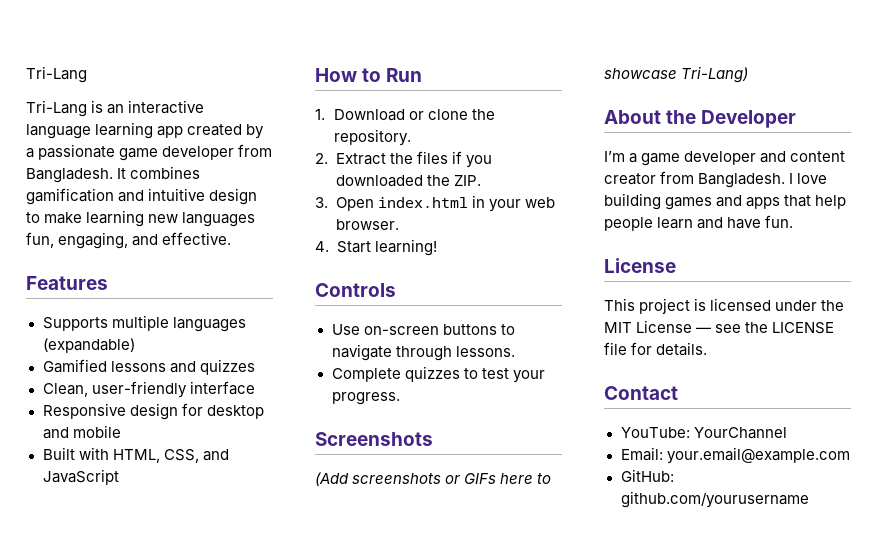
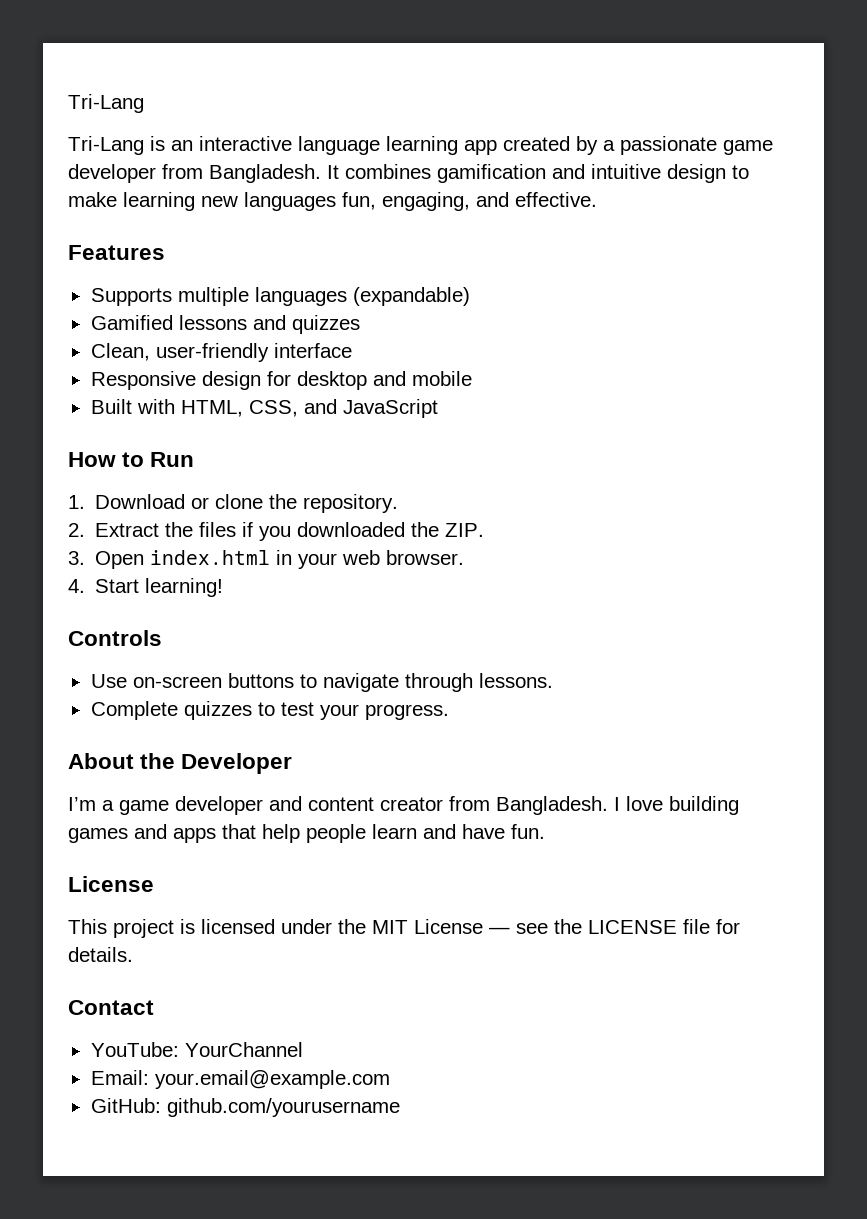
- Screenshots
- (Add screenshots or GIFs here to showcase Tri-Lang)

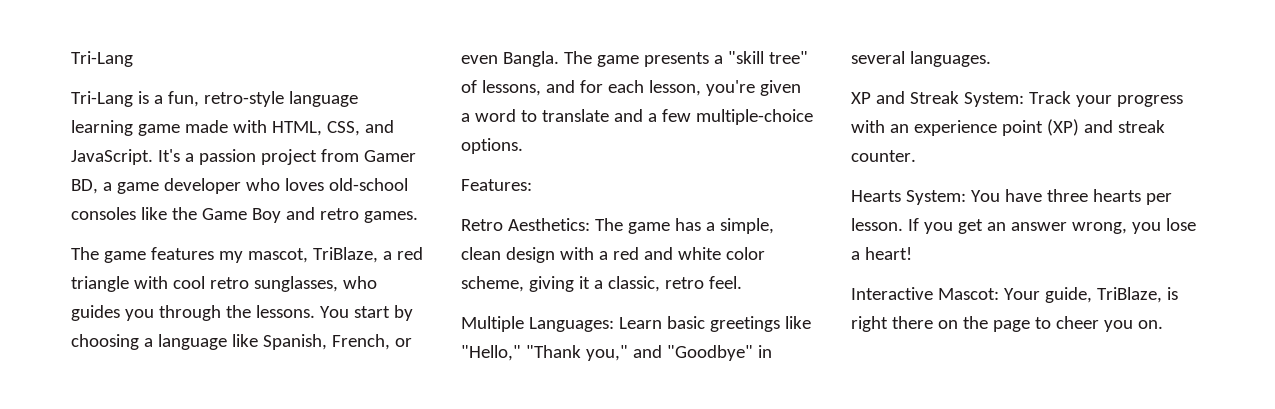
- Tri-Lang is an interactive language learning app created by a passionate game developer from Bangladesh. It combines gamification and intuitive design to make learning new languages fun, engaging, and effective.
- Features
- Supports multiple languages (expandable)
- Gamified lessons and quizzes
- Clean, user-friendly interface
- Responsive design for desktop and mobile
- Built with HTML, CSS, and JavaScript
- How to Run
- 1. Download or clone the repository.
- 2. Extract the files if you downloaded the ZIP.
- 3. Open index.html in your web browser.
- 4. Start learning!
- Controls
- Use on-screen buttons to navigate through lessons.
- Complete quizzes to test your progress.
- About the Developer
- I’m a game developer and content creator from Bangladesh. I love building games and apps that help people learn and have fun.
- License
- This project is licensed under the MIT License — see the LICENSE file for details.
- Contact
- YouTube: YourChannel
- Email: your.email@example.com
- GitHub: github.com/yourusername
+ Tri-Lang is a fun, retro-style language learning game made with HTML, CSS, and JavaScript. It's a passion project from Gamer BD, a game developer who loves old-school consoles like the Game Boy and retro games.
+ The game features my mascot, TriBlaze, a red triangle with cool retro sunglasses, who guides you through the lessons. You start by choosing a language like Spanish, French, or even Bangla. The game presents a "skill tree" of lessons, and for each lesson, you're given a word to translate and a few multiple-choice options.
+ Features:
+ Retro Aesthetics: The game has a simple, clean design with a red and white color scheme, giving it a classic, retro feel.
+ Multiple Languages: Learn basic greetings like "Hello," "Thank you," and "Goodbye" in several languages.
+ XP and Streak System: Track your progress with an experience point (XP) and streak counter.
+ Hearts System: You have three hearts per lesson. If you get an answer wrong, you lose a heart!
+ Interactive Mascot: Your guide, TriBlaze, is right there on the page to cheer you on.

